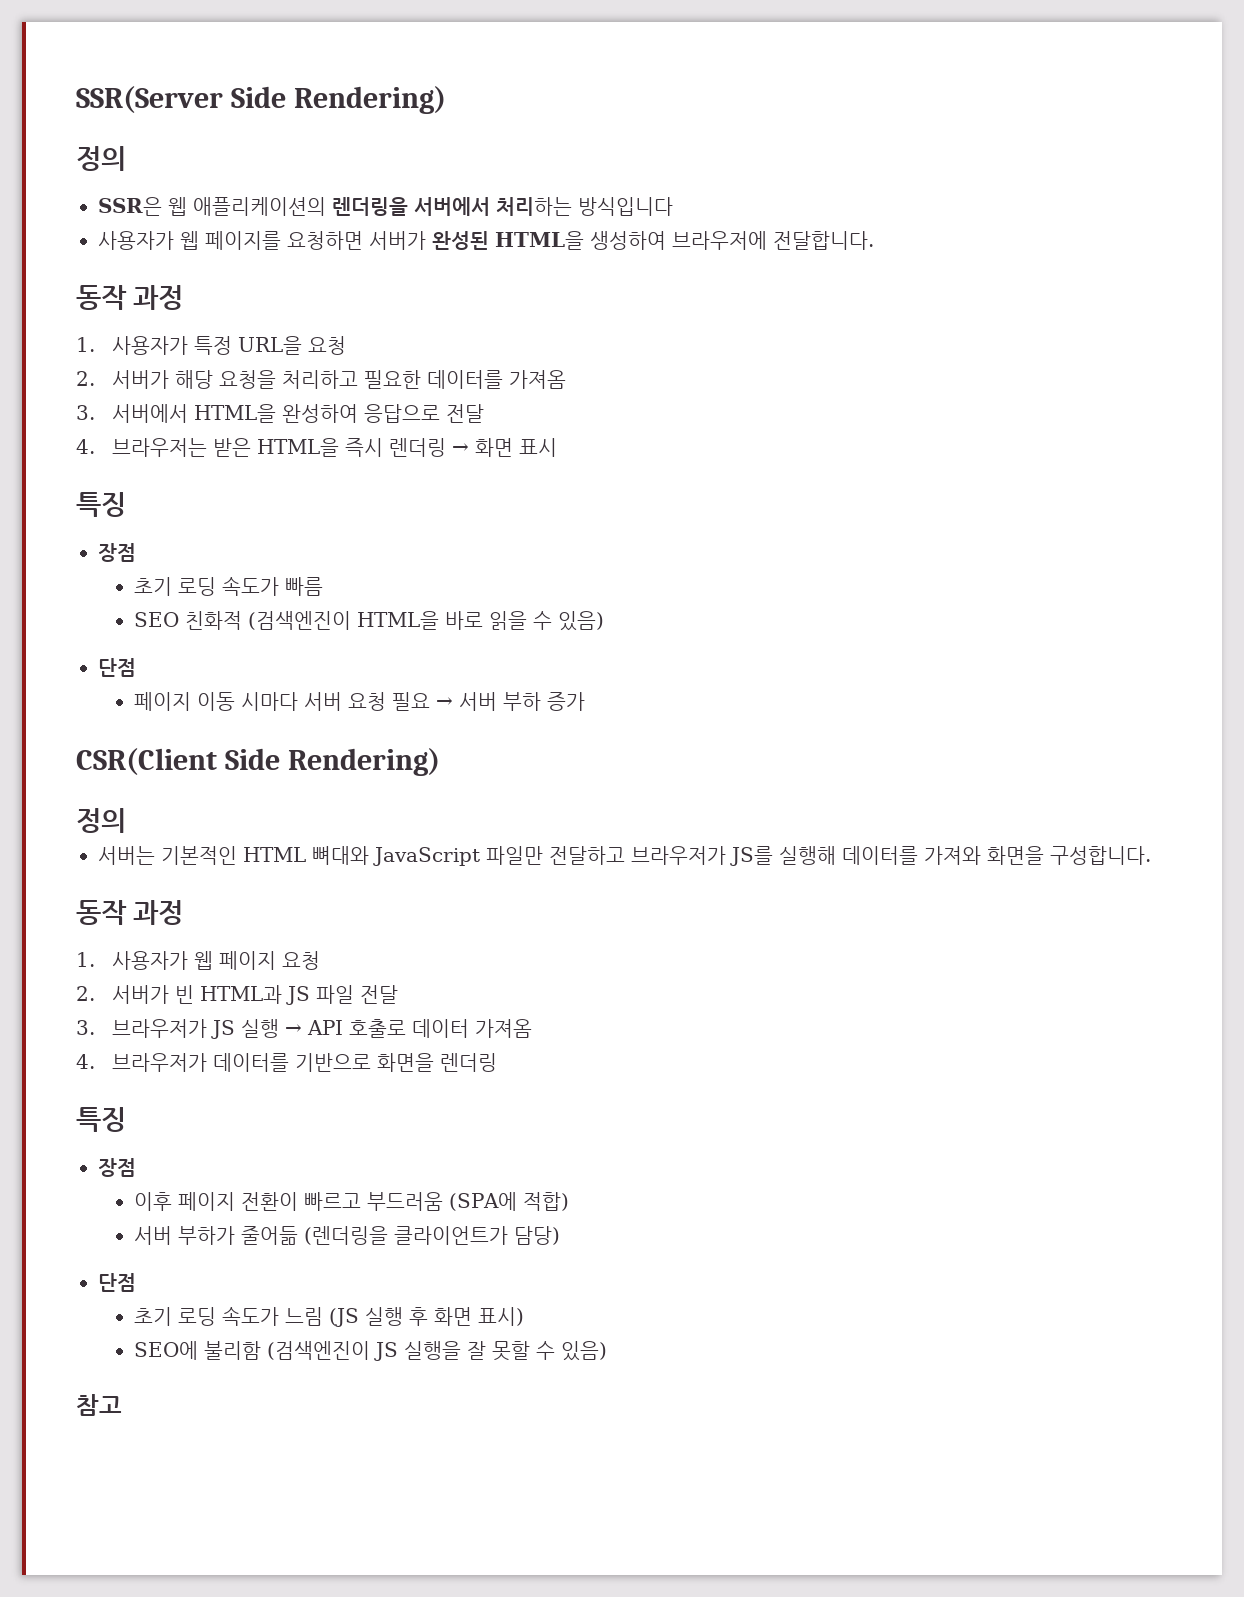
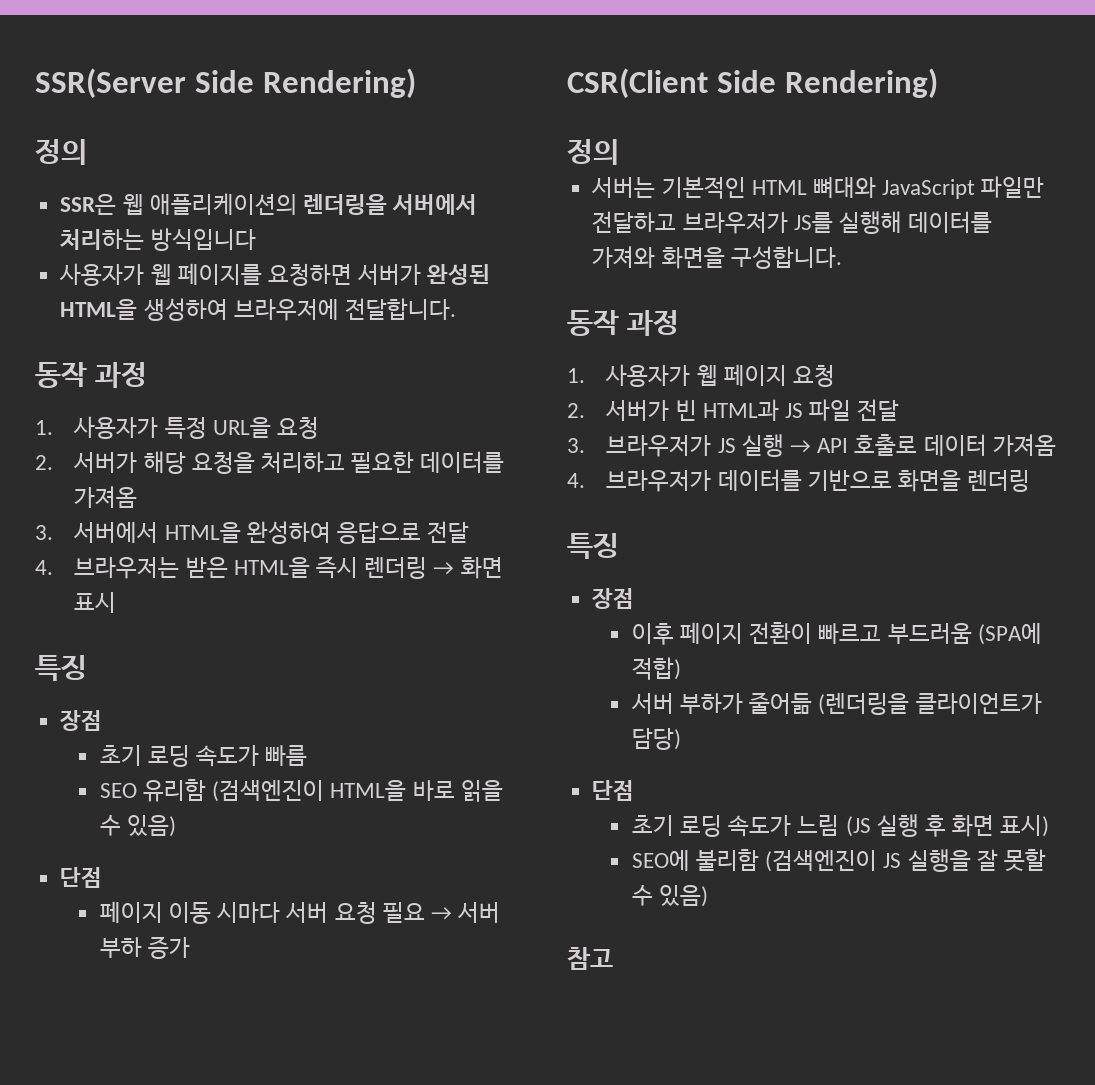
- SEO 친화적 (검색엔진이 HTML을 바로 읽을 수 있음)
+ SEO 유리함 (검색엔진이 HTML을 바로 읽을 수 있음)

